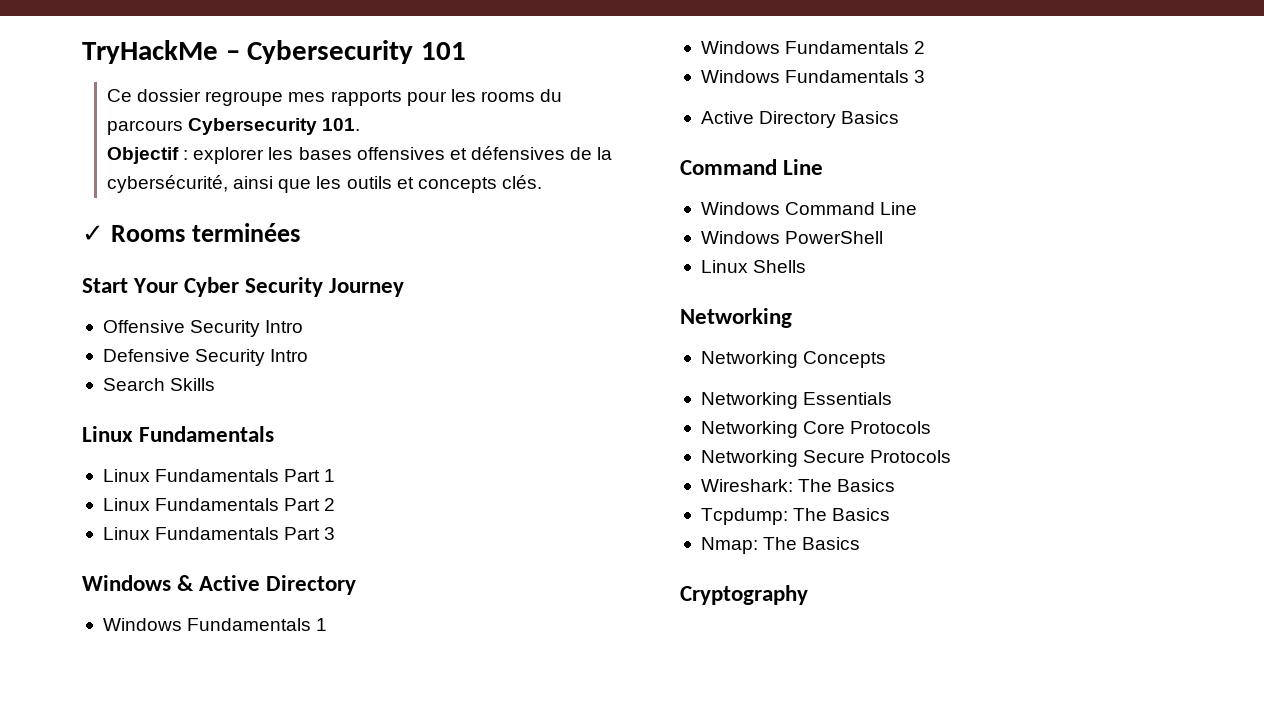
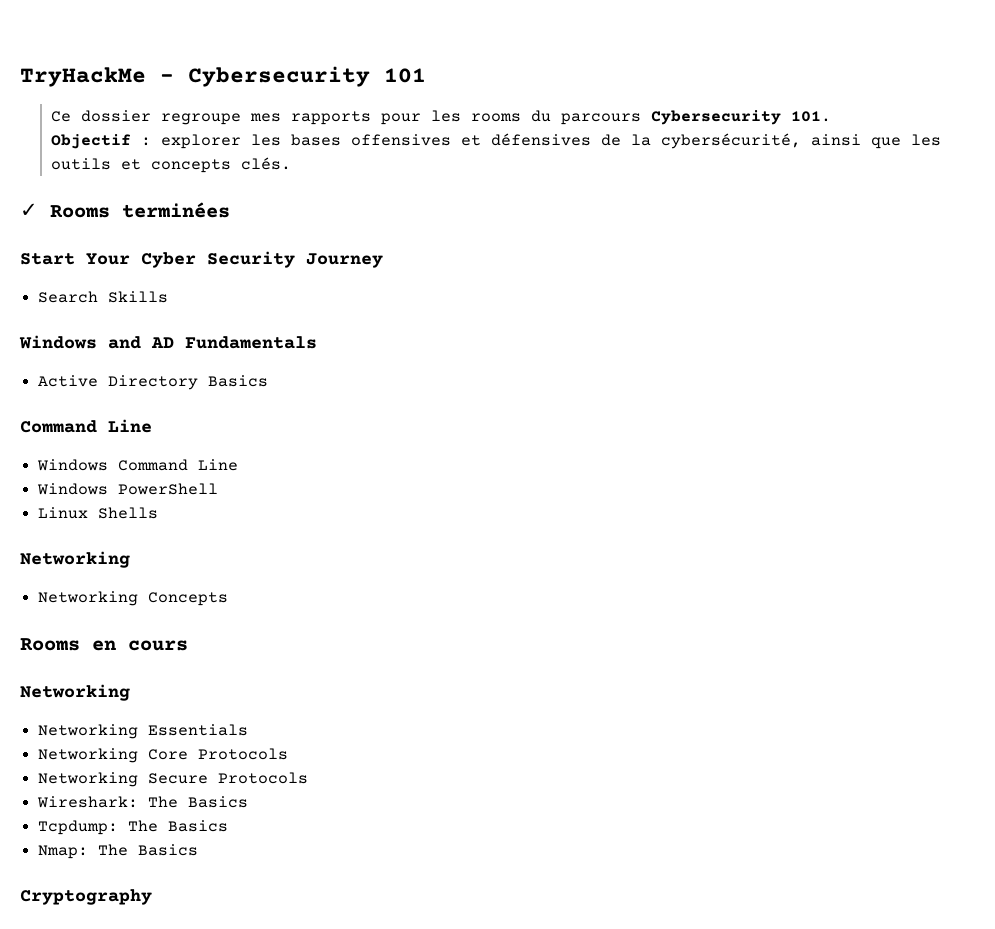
- Offensive Security Intro
- Defensive Security Intro
  Search Skills
- Linux Fundamentals
- Linux Fundamentals Part 1
- Linux Fundamentals Part 2
- Linux Fundamentals Part 3
- Windows & Active Directory
- Windows Fundamentals 1
- Windows Fundamentals 2
- Windows Fundamentals 3
+ Windows and AD Fundamentals
+ Rooms en cours
+ Networking

